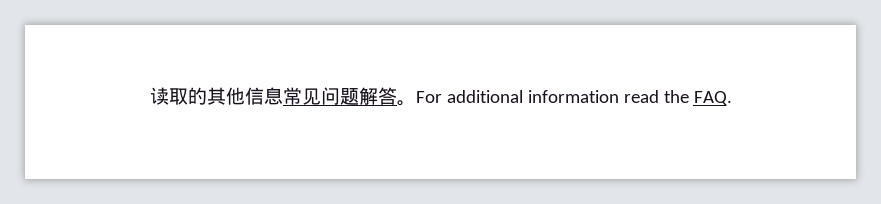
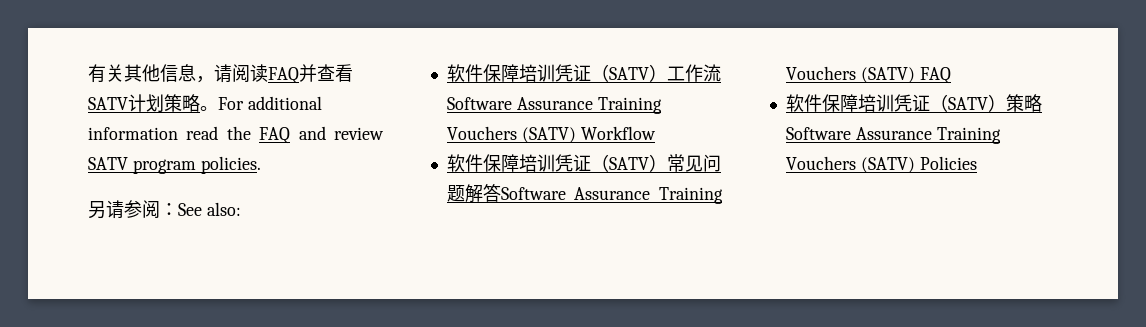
- 读取的其他信息常见问题解答。For additional information read the FAQ.
+ 有关其他信息，请阅读FAQ并查看SATV计划策略。For additional information read the FAQ and review SATV program policies.
+ 另请参阅：See also:
+ 软件保障培训凭证（SATV）工作流Software Assurance Training Vouchers (SATV) Workflow
+ 软件保障培训凭证（SATV）常见问题解答Software Assurance Training Vouchers (SATV) FAQ
+ 软件保障培训凭证（SATV）策略Software Assurance Training Vouchers (SATV) Policies

